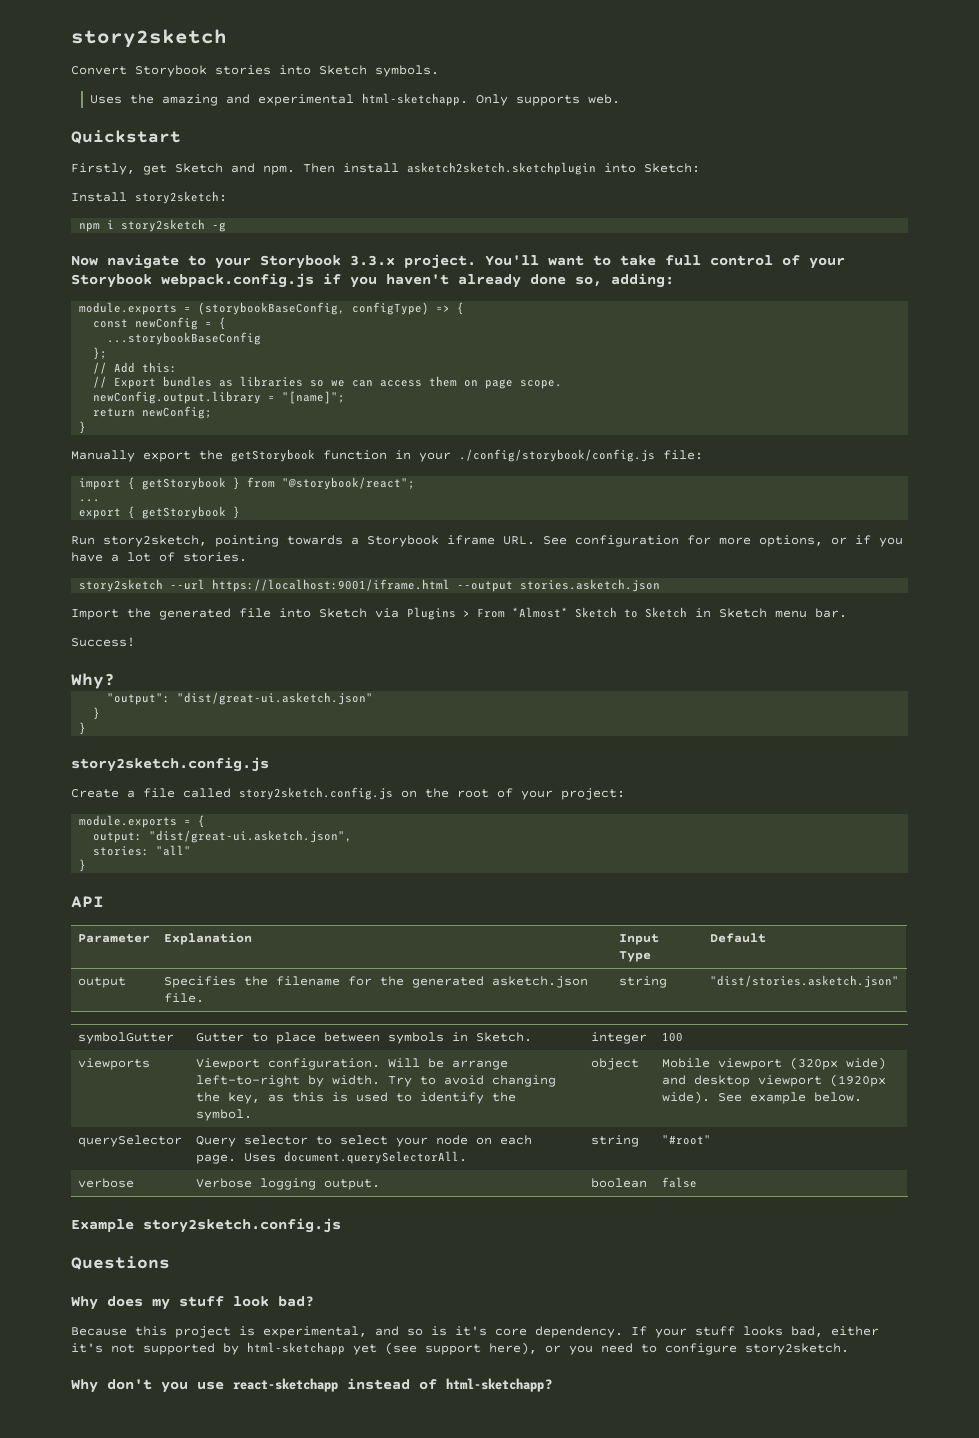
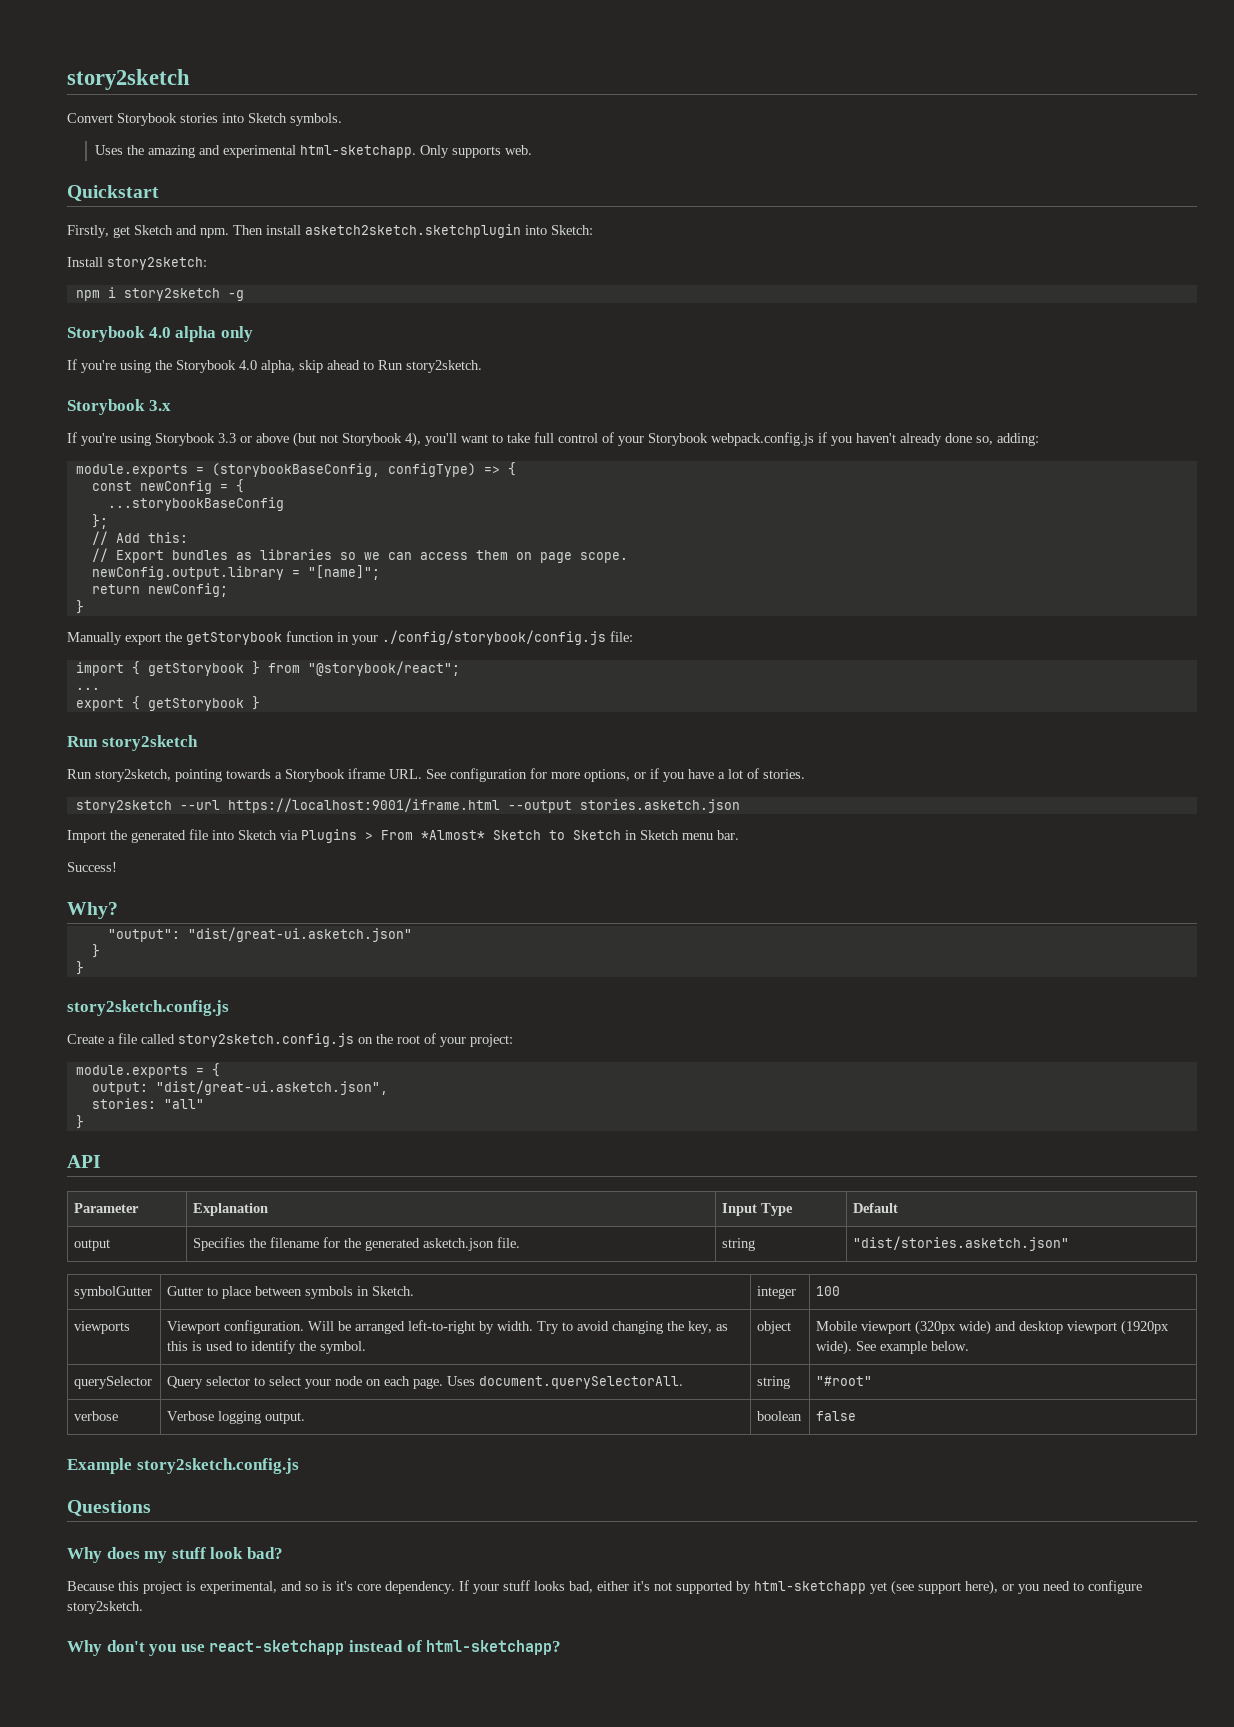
- Now navigate to your Storybook 3.3.x project. You'll want to take full control of your Storybook webpack.config.js if you haven't already done so, adding:
+ Storybook 4.0 alpha only
+ If you're using the Storybook 4.0 alpha, skip ahead to Run story2sketch.
+ Storybook 3.x
+ If you're using Storybook 3.3 or above (but not Storybook 4), you'll want to take full control of your Storybook webpack.config.js if you haven't already done so, adding:
+ Run story2sketch
- viewports | Viewport configuration. Will be arrange left-to-right by width. Try to avoid changing the key, as this is used to identify the symbol. | object | Mobile viewport (320px wide) and desktop viewport (1920px wide). See example below.
+ viewports | Viewport configuration. Will be arranged left-to-right by width. Try to avoid changing the key, as this is used to identify the symbol. | object | Mobile viewport (320px wide) and desktop viewport (1920px wide). See example below.

